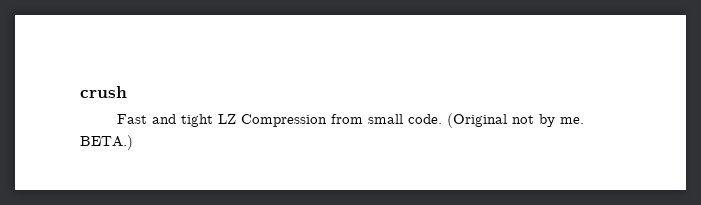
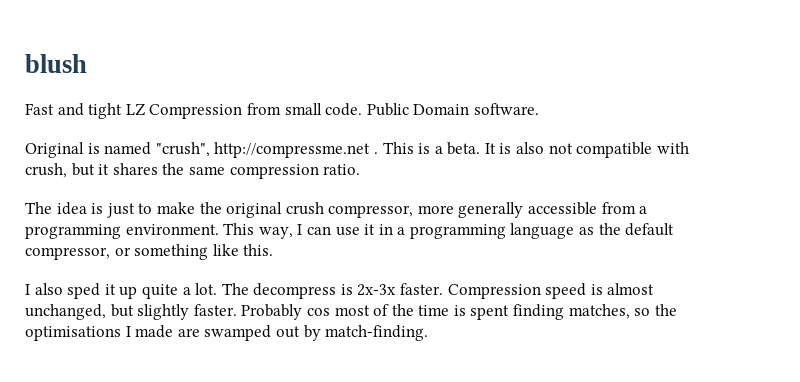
- crush
+ blush
- (Original not by me. BETA.)
+ Public Domain software.
+ Original is named "crush", http://compressme.net . This is a beta. It is also not compatible with crush, but it shares the same compression ratio.
+ The idea is just to make the original crush compressor, more generally accessible from a programming environment. This way, I can use it in a programming language as the default compressor, or something like this.
+ I also sped it up quite a lot. The decompress is 2x-3x faster. Compression speed is almost unchanged, but slightly faster. Probably cos most of the time is spent finding matches, so the optimisations I made are swamped out by match-finding.

